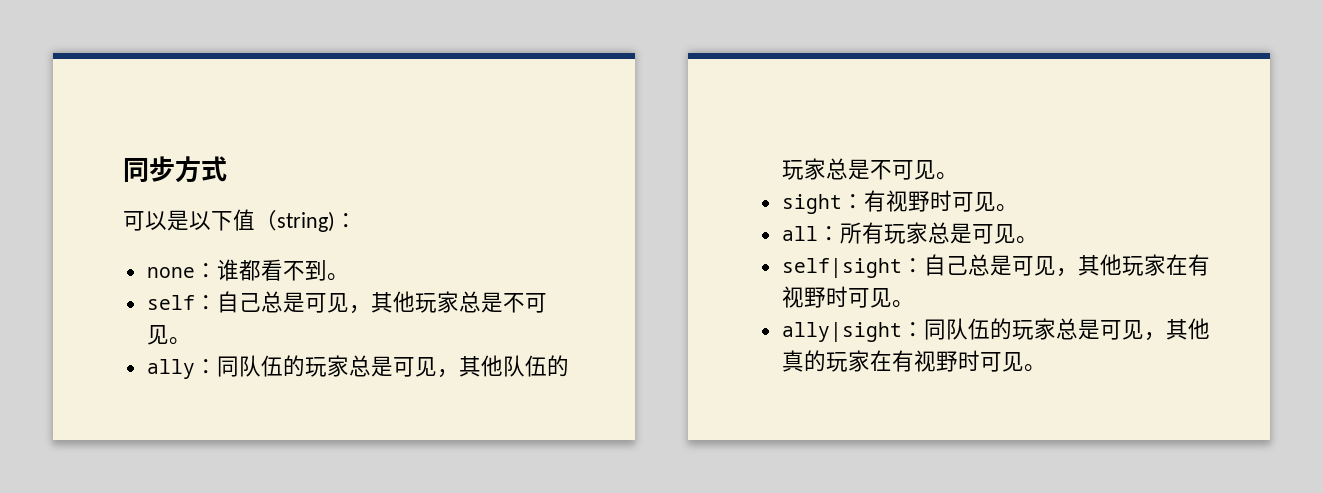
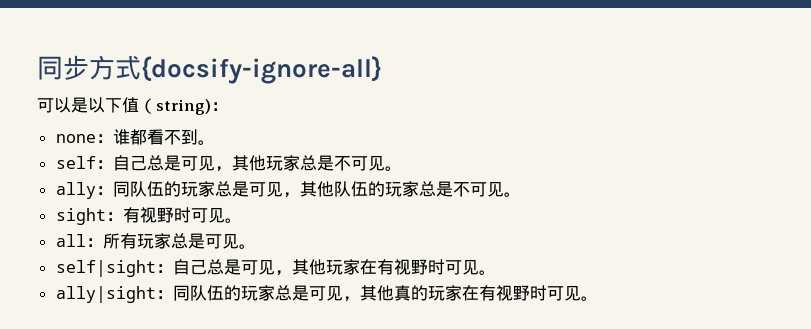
- 同步方式
+ 同步方式{docsify-ignore-all}

